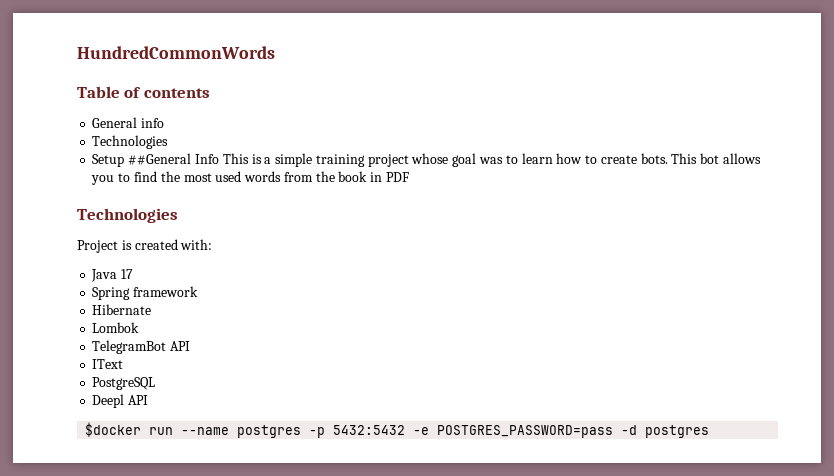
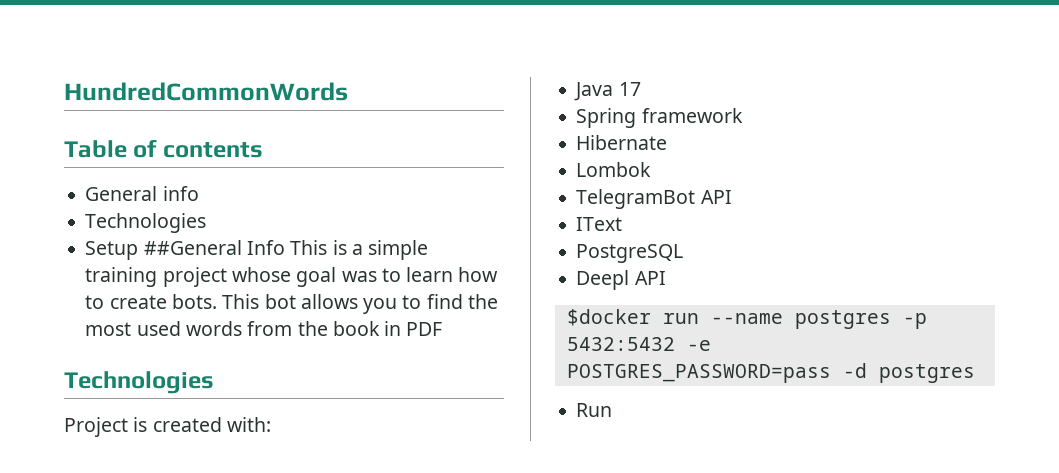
+ Run

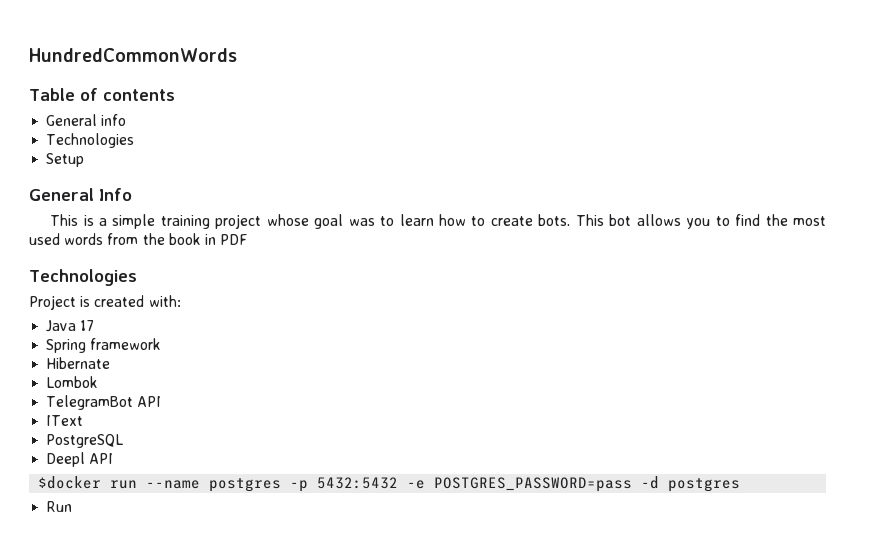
- Setup ##General Info This is a simple training project whose goal was to learn how to create bots.
+ Setup
+ General Info
+ This is a simple training project whose goal was to learn how to create bots.

